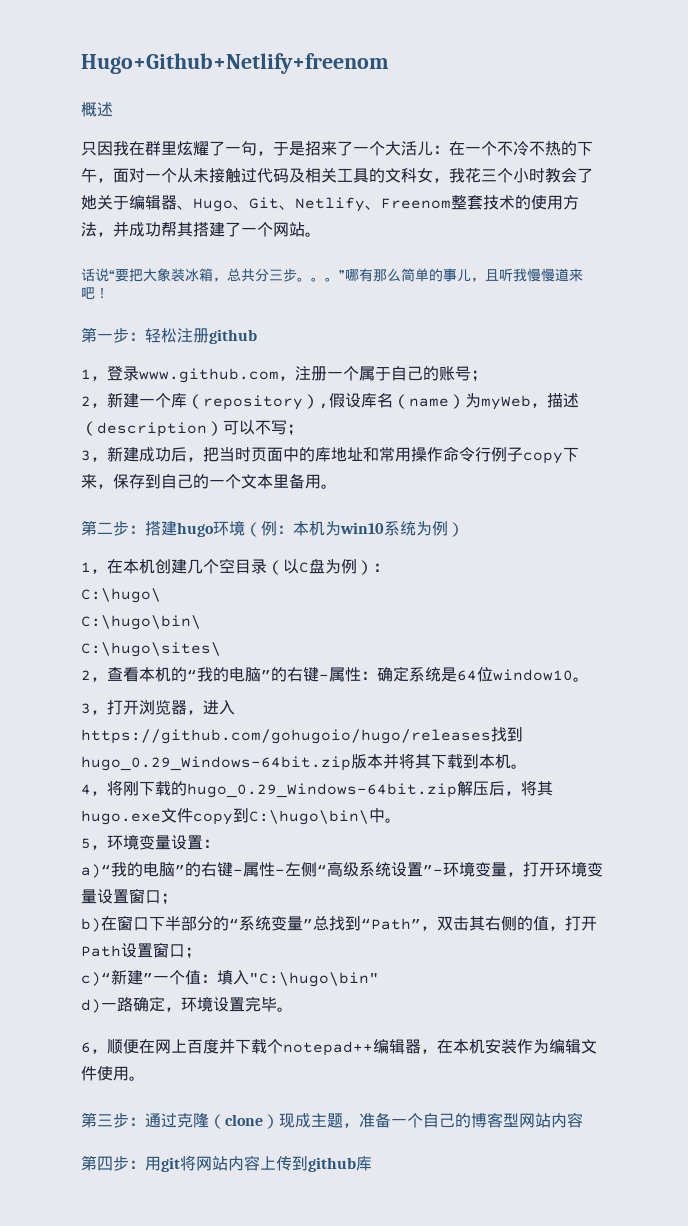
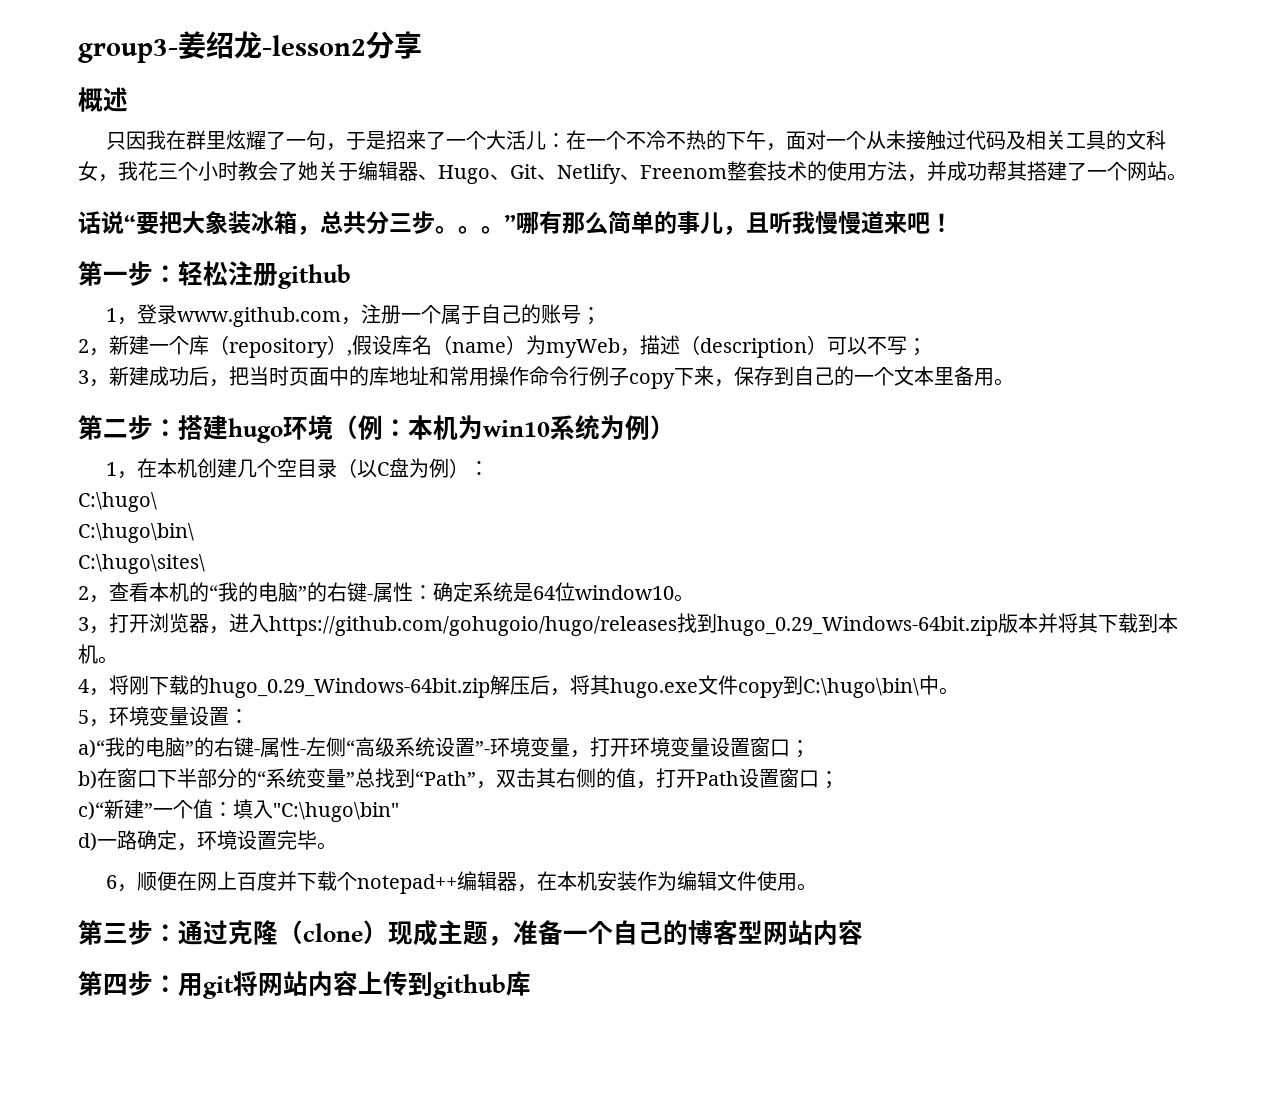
- Hugo+Github+Netlify+freenom
+ group3-姜绍龙-lesson2分享

